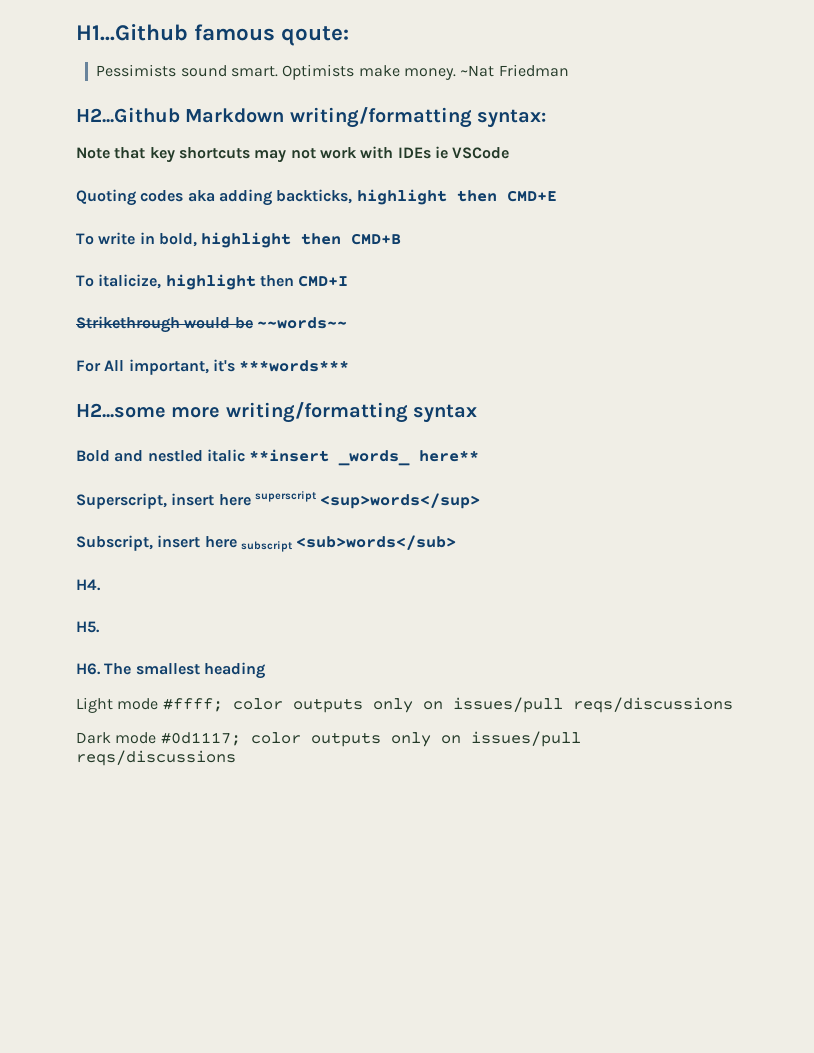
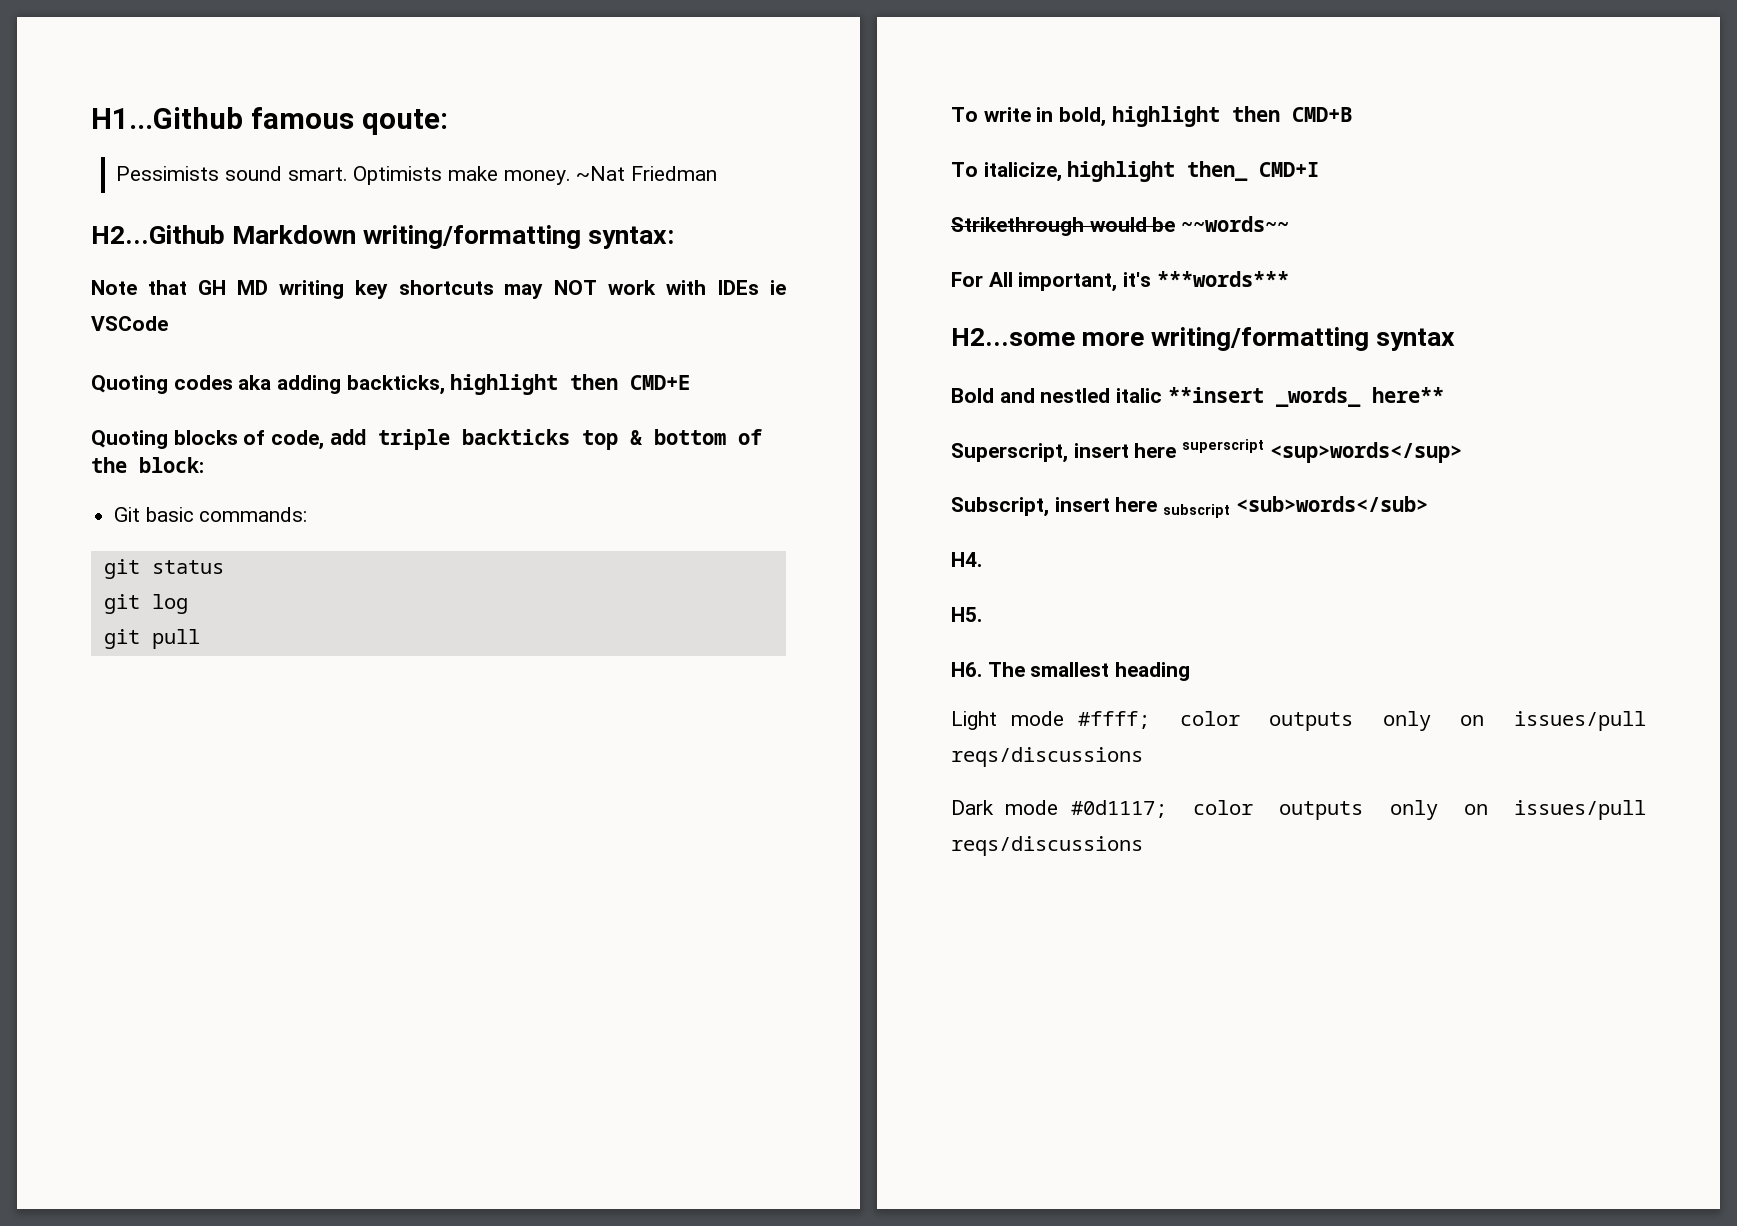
- Note that key shortcuts may not work with IDEs ie VSCode
+ Note that GH MD writing key shortcuts may NOT work with IDEs ie VSCode
+ Quoting blocks of code, add triple backticks top & bottom of the block:
+ Git basic commands:
+ git status
+ git log
+ git pull
- To italicize, highlight then CMD+I
+ To italicize, highlight then_ CMD+I

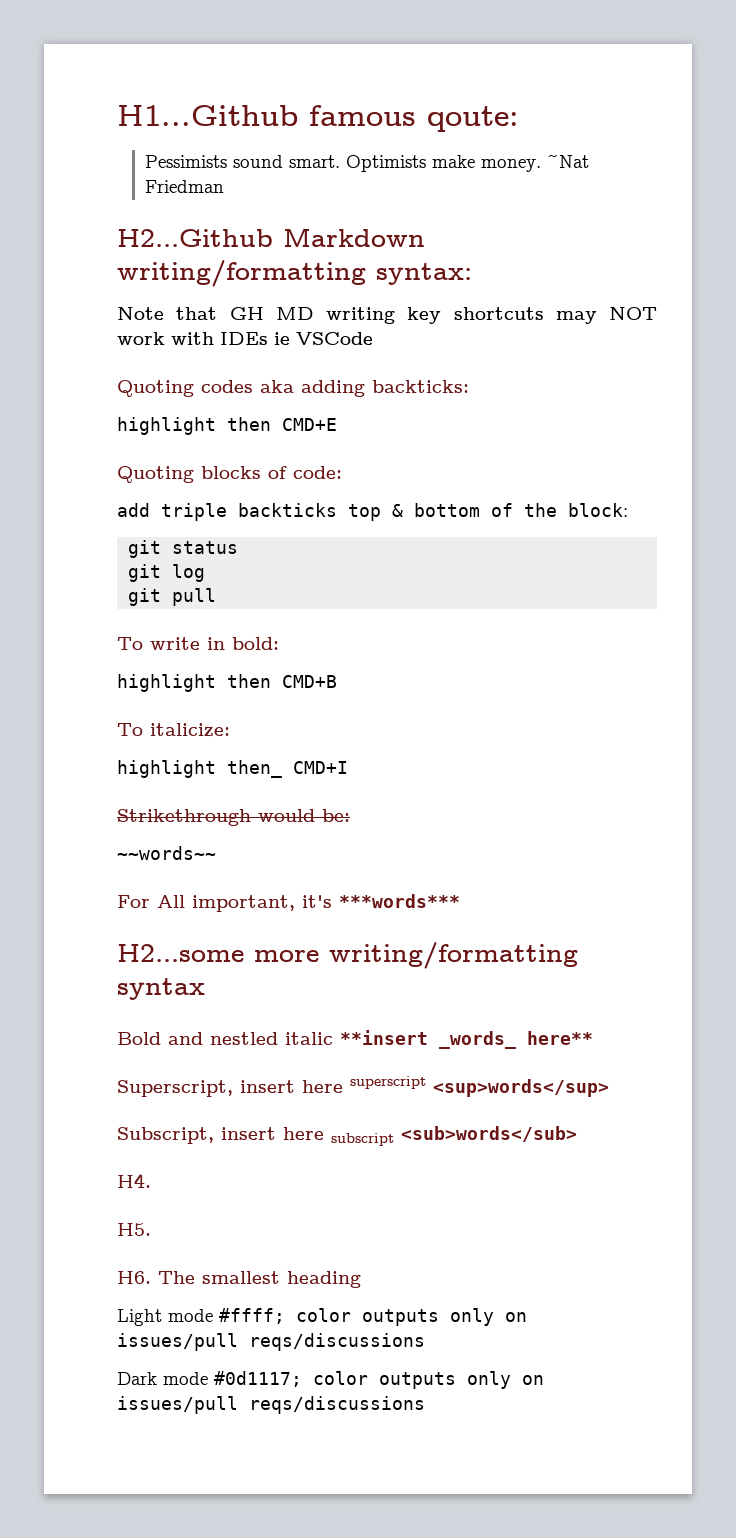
- Quoting codes aka adding backticks, highlight then CMD+E
+ Quoting codes aka adding backticks:
+ highlight then CMD+E
- Quoting blocks of code, add triple backticks top & bottom of the block:
+ Quoting blocks of code:
+ add triple backticks top & bottom of the block:
- Git basic commands:
- To write in bold, highlight then CMD+B
+ To write in bold:
+ highlight then CMD+B
- To italicize, highlight then_ CMD+I
+ To italicize:
+ highlight then_ CMD+I
- Strikethrough would be ~~words~~
+ Strikethrough would be:
+ ~~words~~

